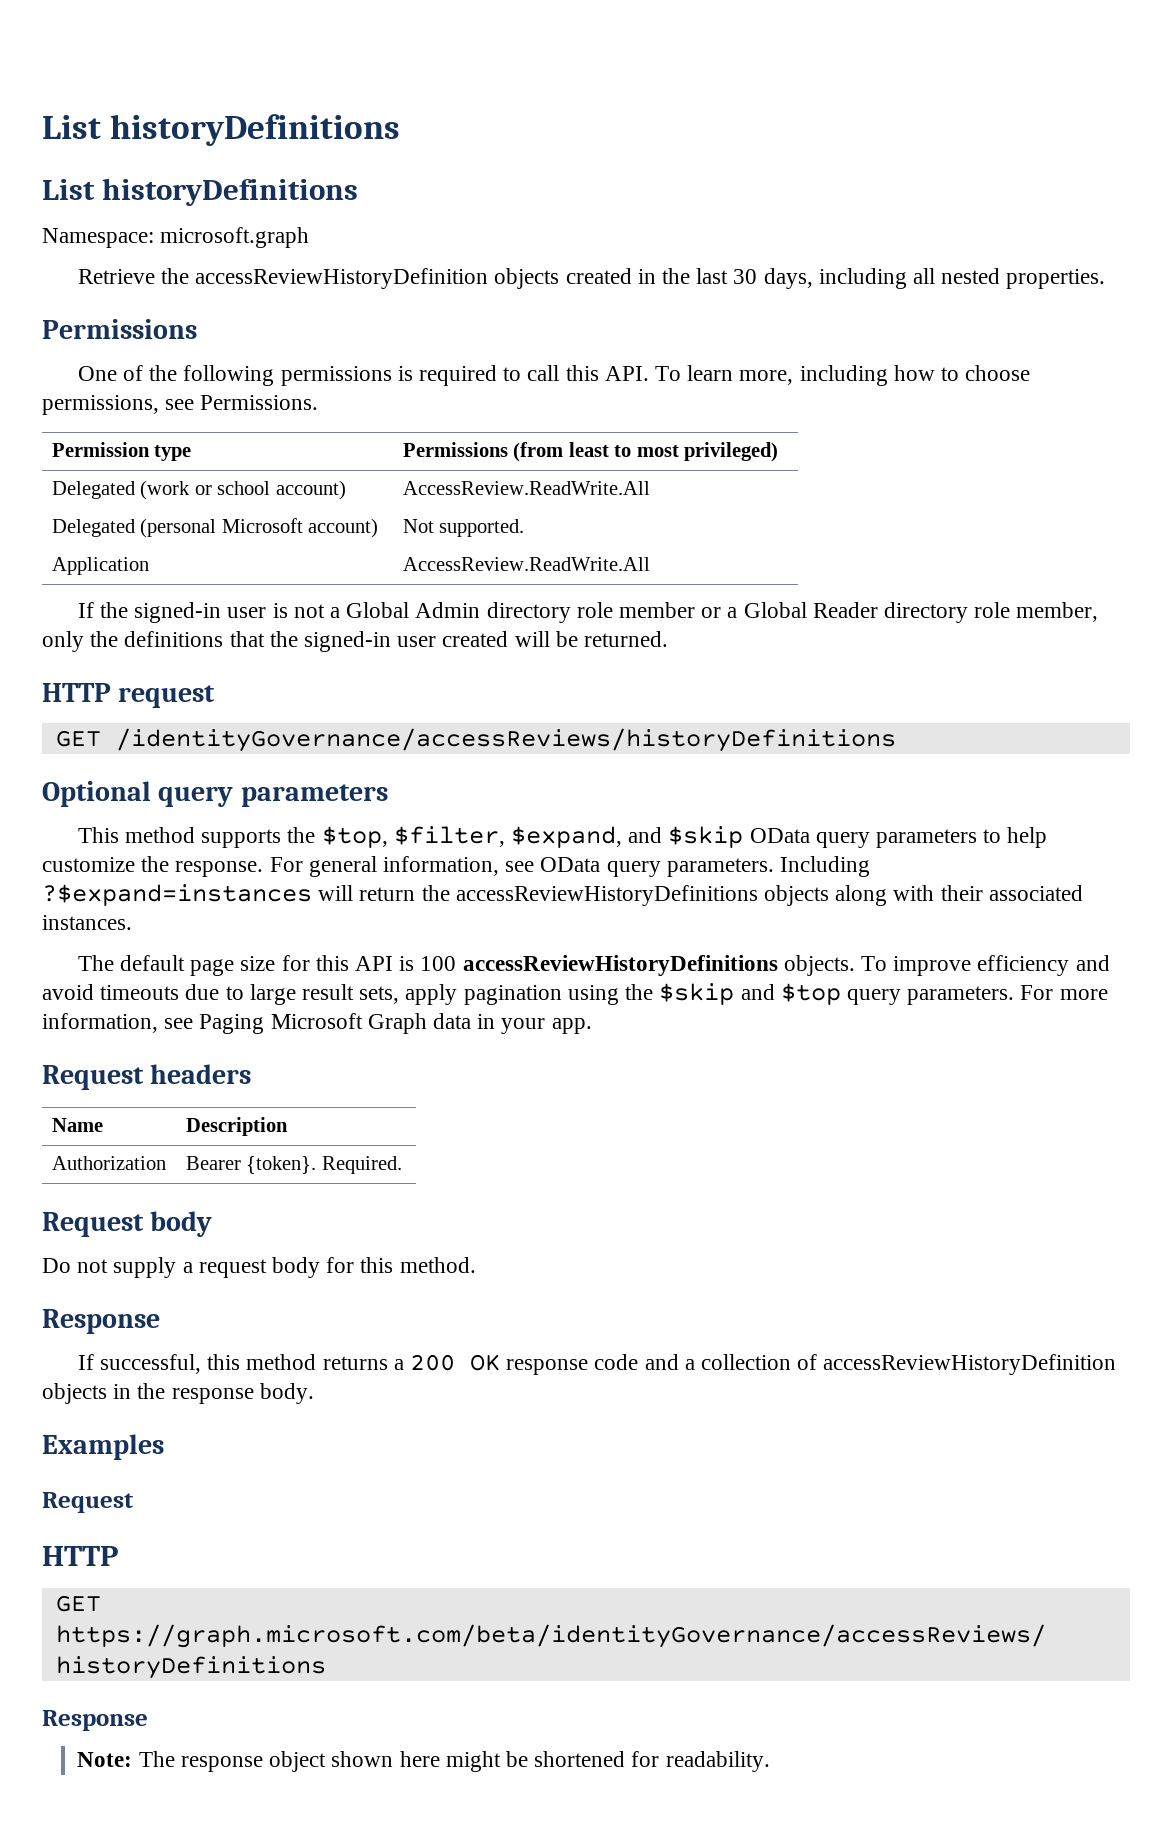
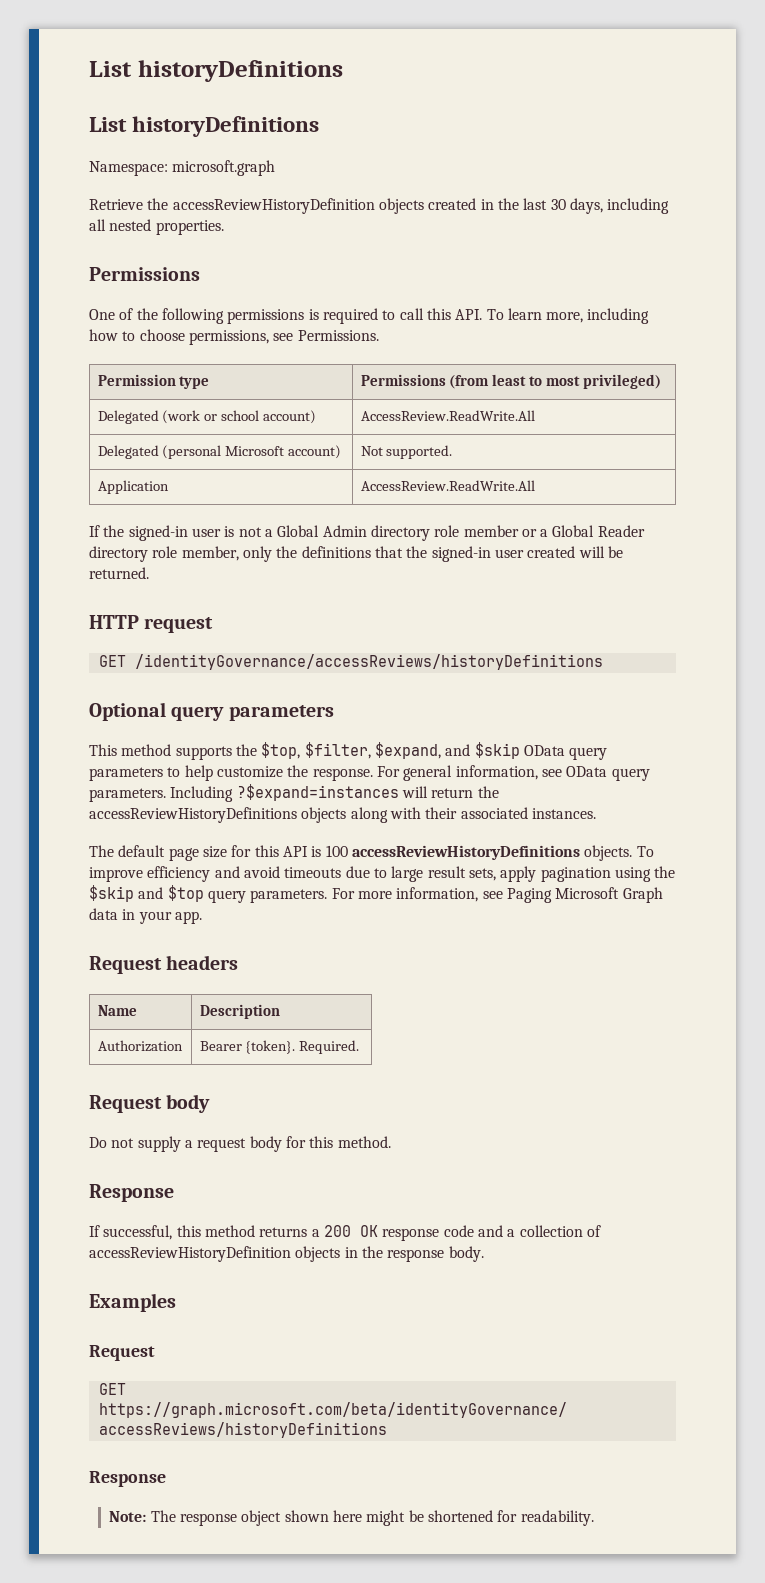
  Examples
  Request
- HTTP

